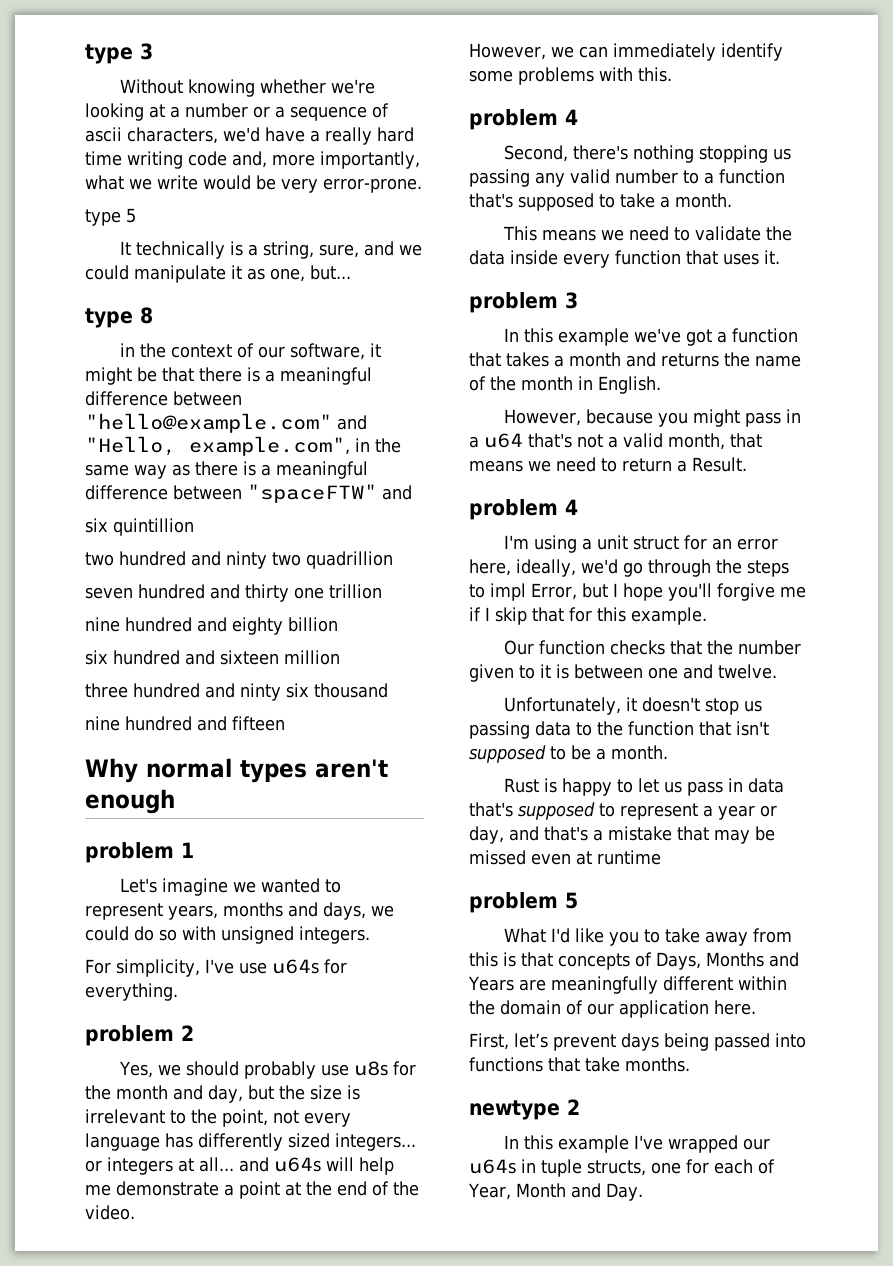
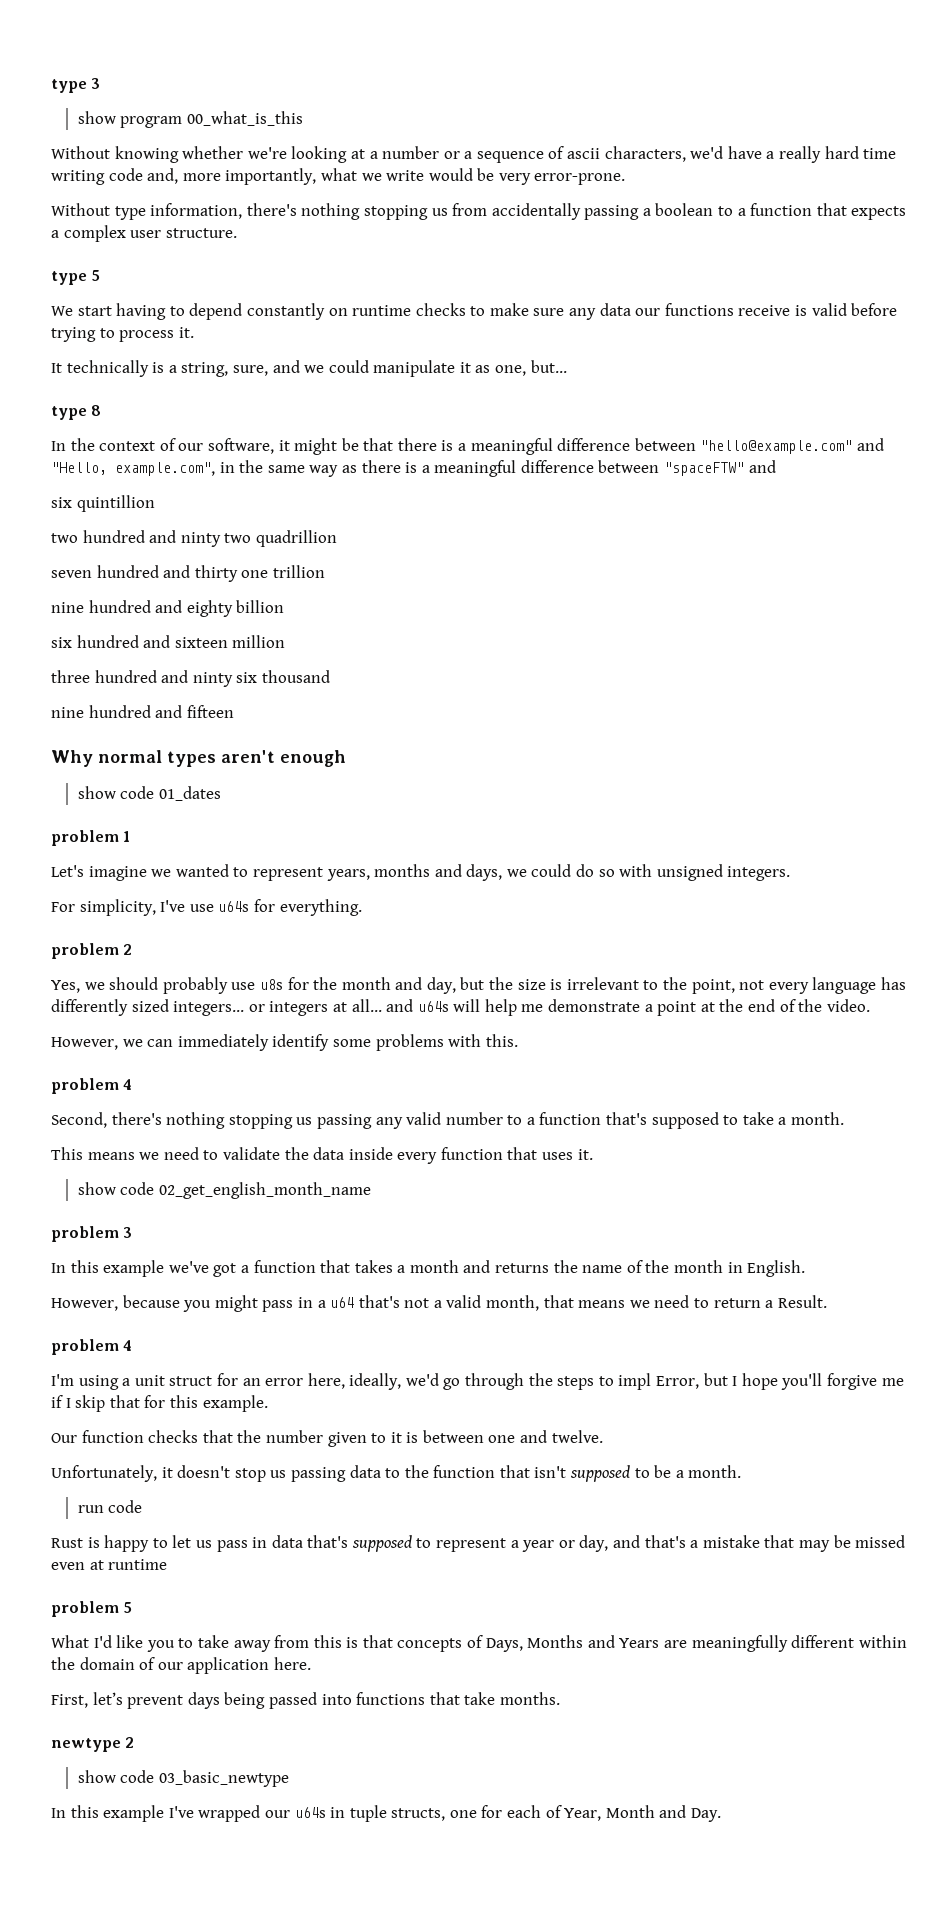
+ show program 00_what_is_this
+ Without type information, there's nothing stopping us from accidentally passing a boolean to a function that expects a complex user structure.
  type 5
+ We start having to depend constantly on runtime checks to make sure any data our functions receive is valid before trying to process it.
- in the context of our software, it might be that there is a meaningful difference between "hello@example.com" and "Hello, example.com", in the same way as there is a meaningful difference between "spaceFTW" and
+ In the context of our software, it might be that there is a meaningful difference between "hello@example.com" and "Hello, example.com", in the same way as there is a meaningful difference between "spaceFTW" and
+ show code 01_dates
+ show code 02_get_english_month_name
+ run code
+ show code 03_basic_newtype

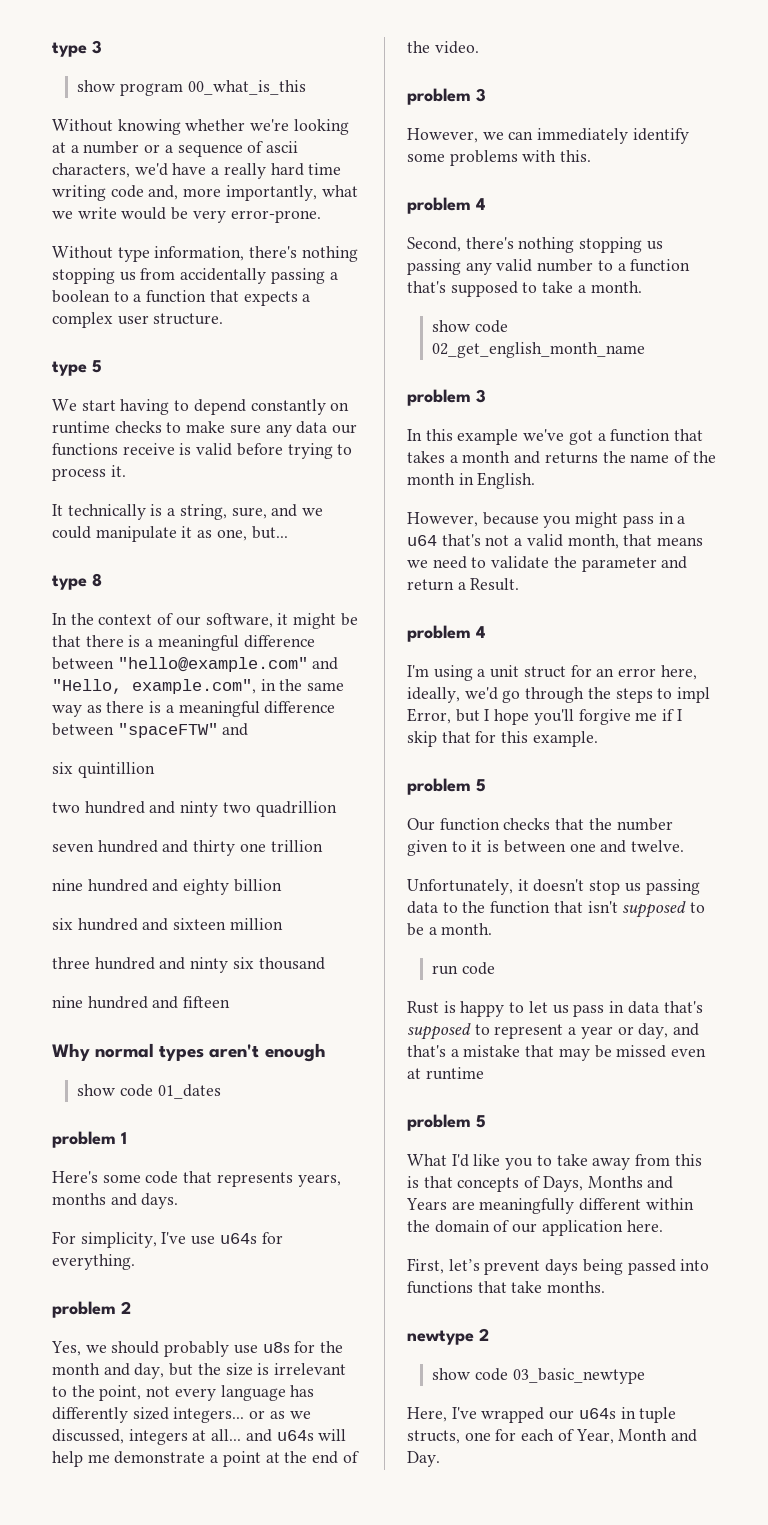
- Let's imagine we wanted to represent years, months and days, we could do so with unsigned integers.
+ Here's some code that represents years, months and days.
- Yes, we should probably use u8s for the month and day, but the size is irrelevant to the point, not every language has differently sized integers... or integers at all... and u64s will help me demonstrate a point at the end of the video.
+ Yes, we should probably use u8s for the month and day, but the size is irrelevant to the point, not every language has differently sized integers... or as we discussed, integers at all... and u64s will help me demonstrate a point at the end of the video.
+ problem 3
- This means we need to validate the data inside every function that uses it.
- However, because you might pass in a u64 that's not a valid month, that means we need to return a Result.
+ However, because you might pass in a u64 that's not a valid month, that means we need to validate the parameter and return a Result.
  I'm using a unit struct for an error here, ideally, we'd go through the steps to impl Error, but I hope you'll forgive me if I skip that for this example.
+ problem 5
- In this example I've wrapped our u64s in tuple structs, one for each of Year, Month and Day.
+ Here, I've wrapped our u64s in tuple structs, one for each of Year, Month and Day.

